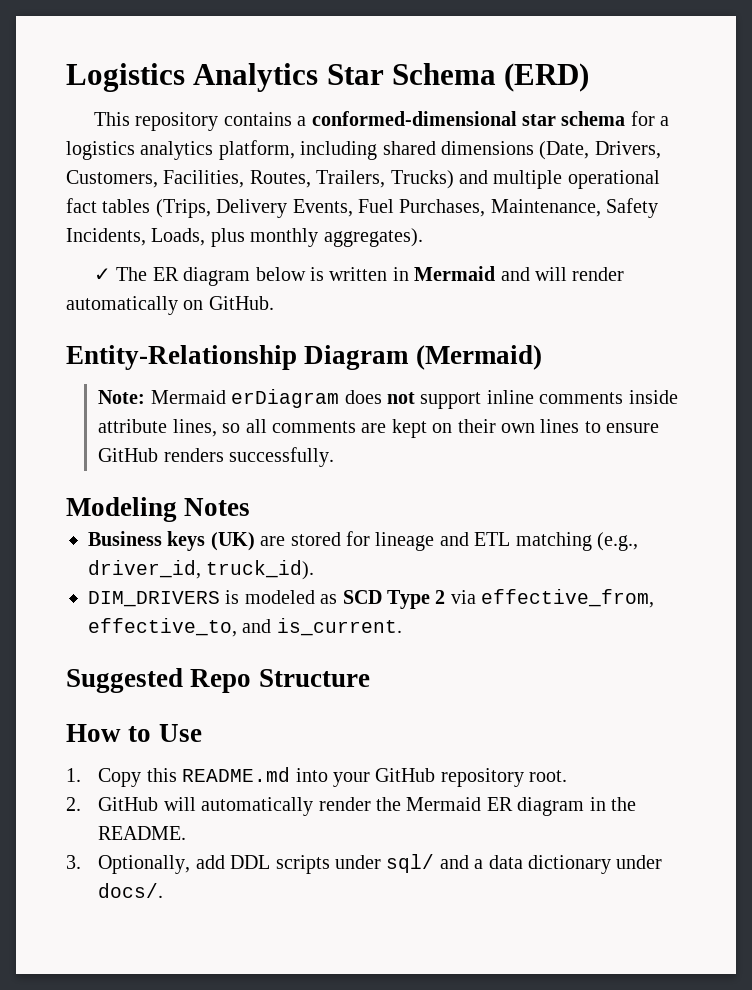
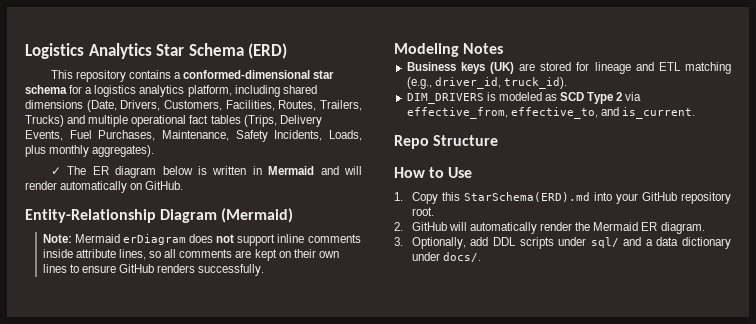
- Suggested Repo Structure
+ Repo Structure
- 1. Copy this README.md into your GitHub repository root.
+ 1. Copy this StarSchema(ERD).md into your GitHub repository root.
- 2. GitHub will automatically render the Mermaid ER diagram in the README.
+ 2. GitHub will automatically render the Mermaid ER diagram.

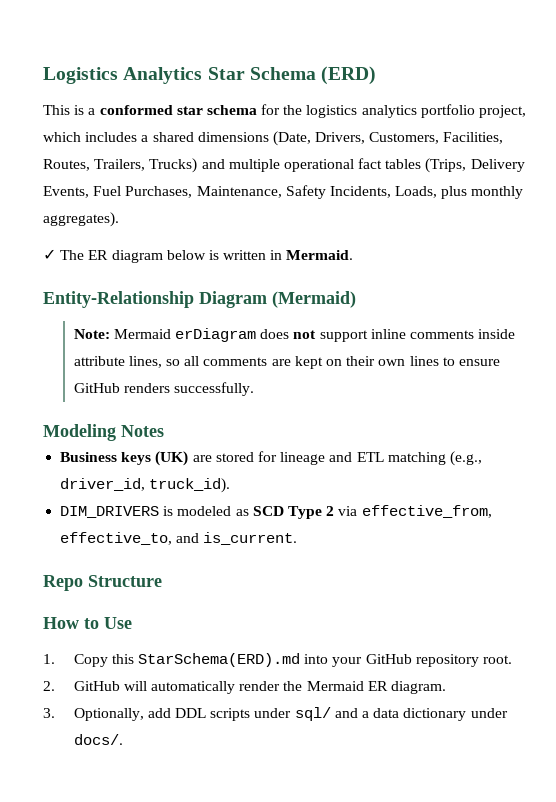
- This repository contains a conformed-dimensional star schema for a logistics analytics platform, including shared dimensions (Date, Drivers, Customers, Facilities, Routes, Trailers, Trucks) and multiple operational fact tables (Trips, Delivery Events, Fuel Purchases, Maintenance, Safety Incidents, Loads, plus monthly aggregates).
+ This is a conformed star schema for the logistics analytics portfolio project, which includes a shared dimensions (Date, Drivers, Customers, Facilities, Routes, Trailers, Trucks) and multiple operational fact tables (Trips, Delivery Events, Fuel Purchases, Maintenance, Safety Incidents, Loads, plus monthly aggregates).
- ✓ The ER diagram below is written in Mermaid and will render automatically on GitHub.
+ ✓ The ER diagram below is written in Mermaid.

